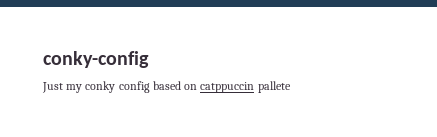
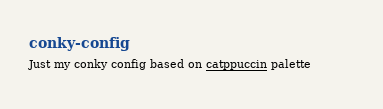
- Just my conky config based on catppuccin pallete
+ Just my conky config based on catppuccin palette

